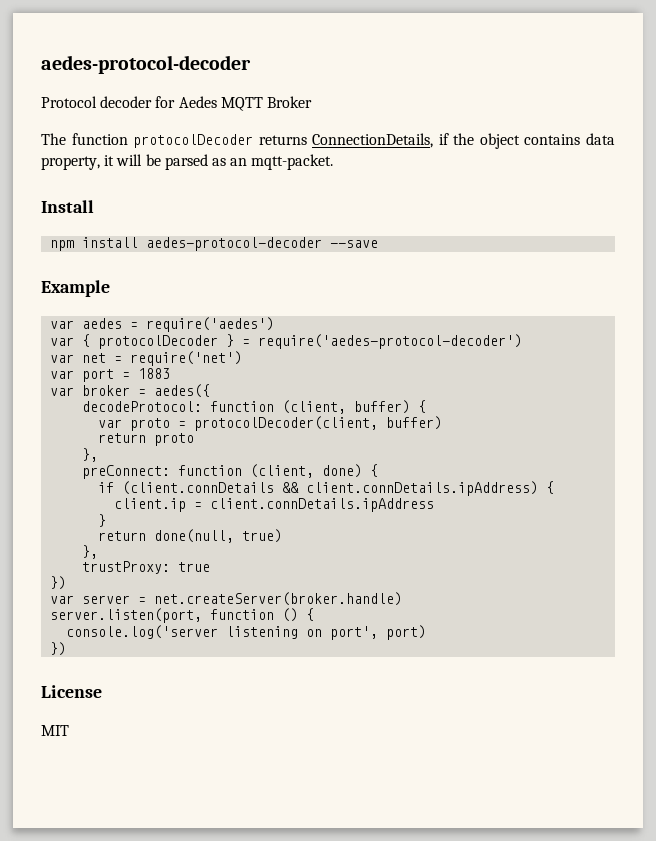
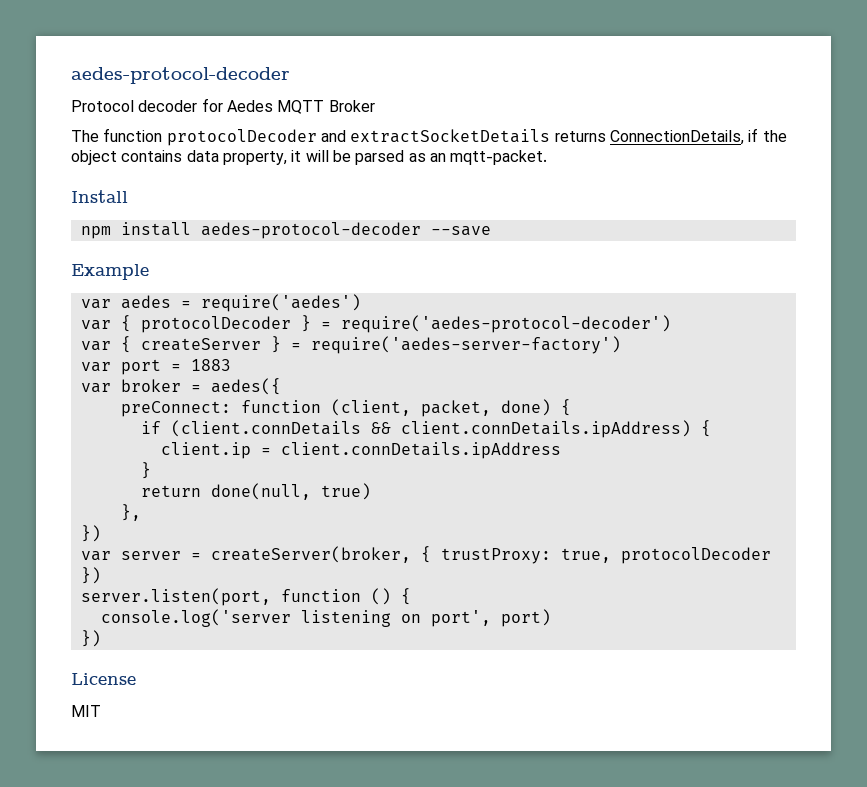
- The function protocolDecoder returns ConnectionDetails, if the object contains data property, it will be parsed as an mqtt-packet.
+ The function protocolDecoder and extractSocketDetails returns ConnectionDetails, if the object contains data property, it will be parsed as an mqtt-packet.
- var net = require('net')
+ var { createServer } = require('aedes-server-factory')
- decodeProtocol: function (client, buffer) {
- var proto = protocolDecoder(client, buffer)
- return proto
- },
- preConnect: function (client, done) {
+ preConnect: function (client, packet, done) {
- trustProxy: true
- var server = net.createServer(broker.handle)
+ var server = createServer(broker, { trustProxy: true, protocolDecoder })

